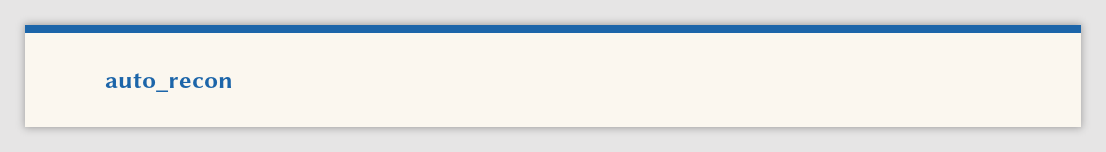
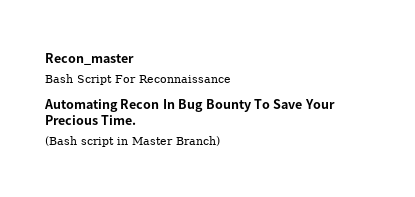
- auto_recon
+ Recon_master
+ Bash Script For Reconnaissance
+ Automating Recon In Bug Bounty To Save Your Precious Time.
+ (Bash script in Master Branch)

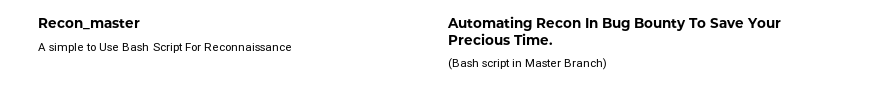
- Bash Script For Reconnaissance
+ A simple to Use Bash Script For Reconnaissance

